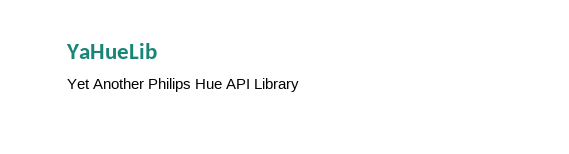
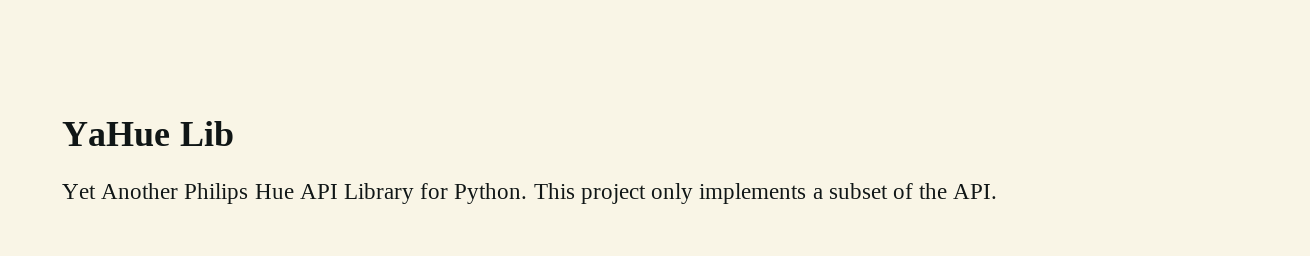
- YaHueLib
+ YaHue Lib
- Yet Another Philips Hue API Library
+ Yet Another Philips Hue API Library for Python. This project only implements a subset of the API.

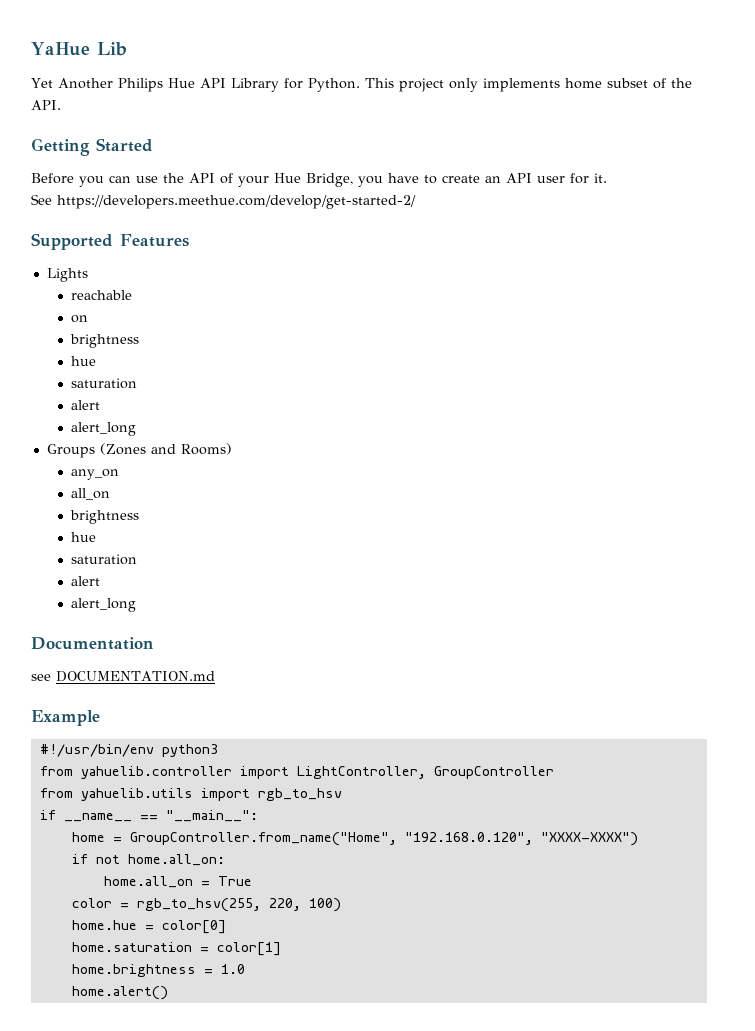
- This project only implements a subset of the API.
+ This project only implements home subset of the API.
+ Getting Started
+ Before you can use the API of your Hue Bridge, you have to create an API user for it.
+ See https://developers.meethue.com/develop/get-started-2/
+ Supported Features
+ Lights
+ reachable
+ on
+ brightness
+ hue
+ saturation
+ alert
+ alert_long
+ Groups (Zones and Rooms)
+ any_on
+ all_on
+ brightness
+ hue
+ saturation
+ alert
+ alert_long
+ Documentation
+ see DOCUMENTATION.md
+ Example
+ #!/usr/bin/env python3
+ from yahuelib.controller import LightController, GroupController
+ from yahuelib.utils import rgb_to_hsv
+ if __name__ == "__main__":
+ home = GroupController.from_name("Home", "192.168.0.120", "XXXX-XXXX")
+ if not home.all_on:
+ home.all_on = True
+ color = rgb_to_hsv(255, 220, 100)
+ home.hue = color[0]
+ home.saturation = color[1]
+ home.brightness = 1.0
+ home.alert()

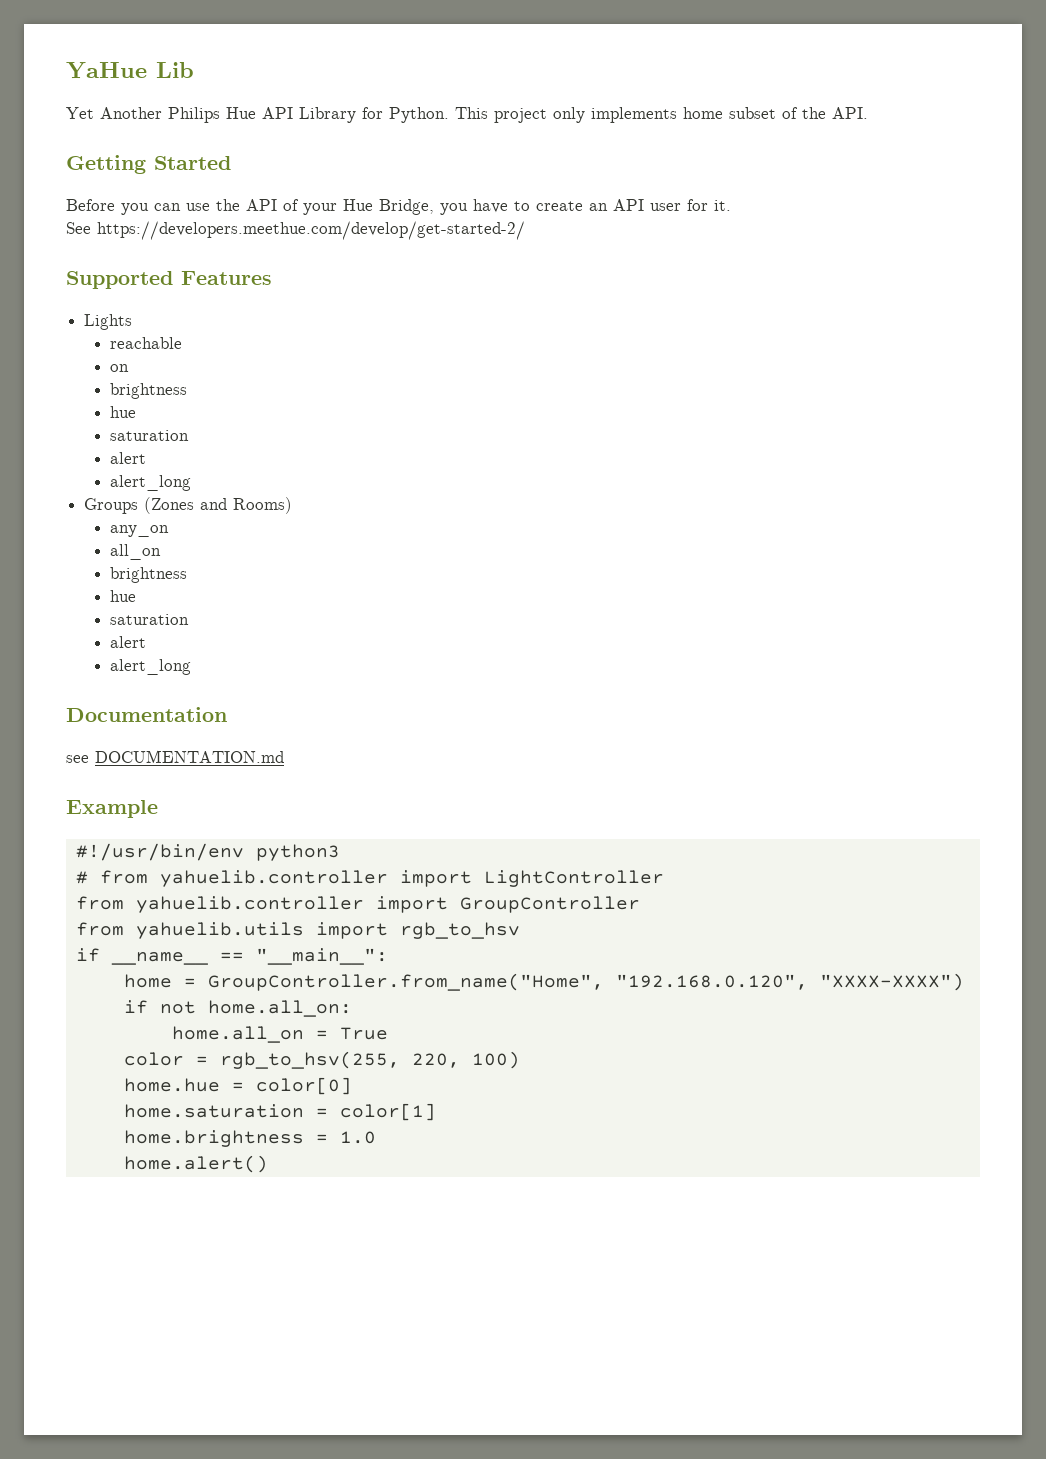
- from yahuelib.controller import LightController, GroupController
+ # from yahuelib.controller import LightController
+ from yahuelib.controller import GroupController

